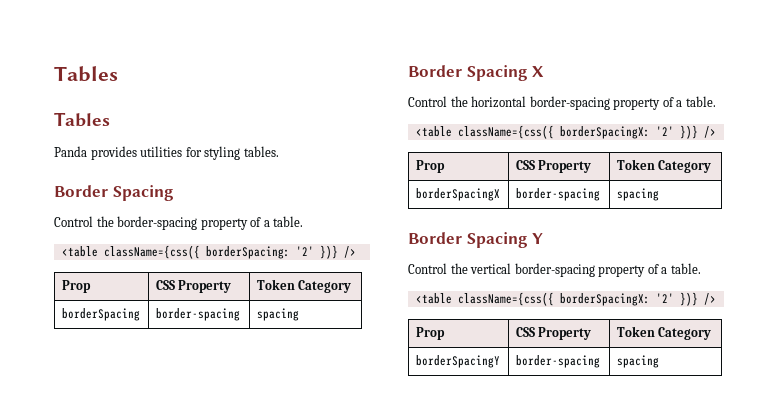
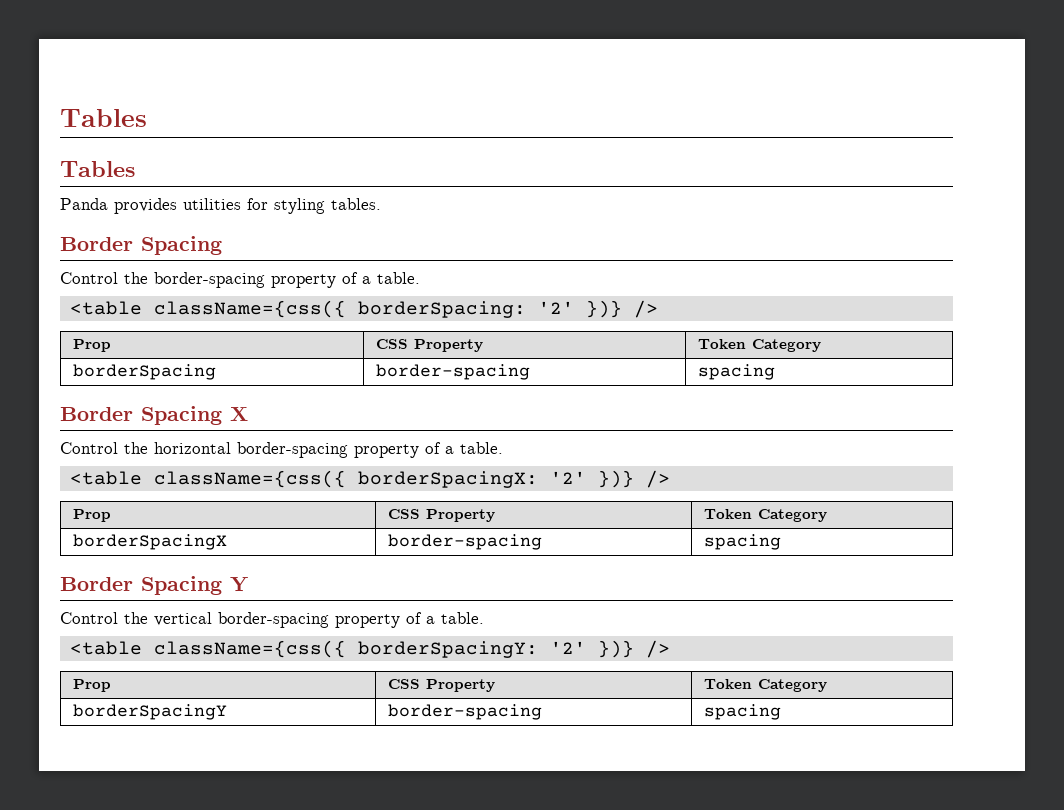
  Control the vertical border-spacing property of a table.
- <table className={css({ borderSpacingX: '2' })} />
+ <table className={css({ borderSpacingY: '2' })} />

